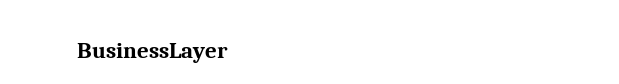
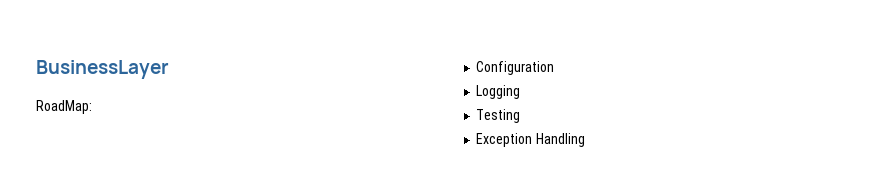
+ RoadMap:
+ Configuration
+ Logging
+ Testing
+ Exception Handling

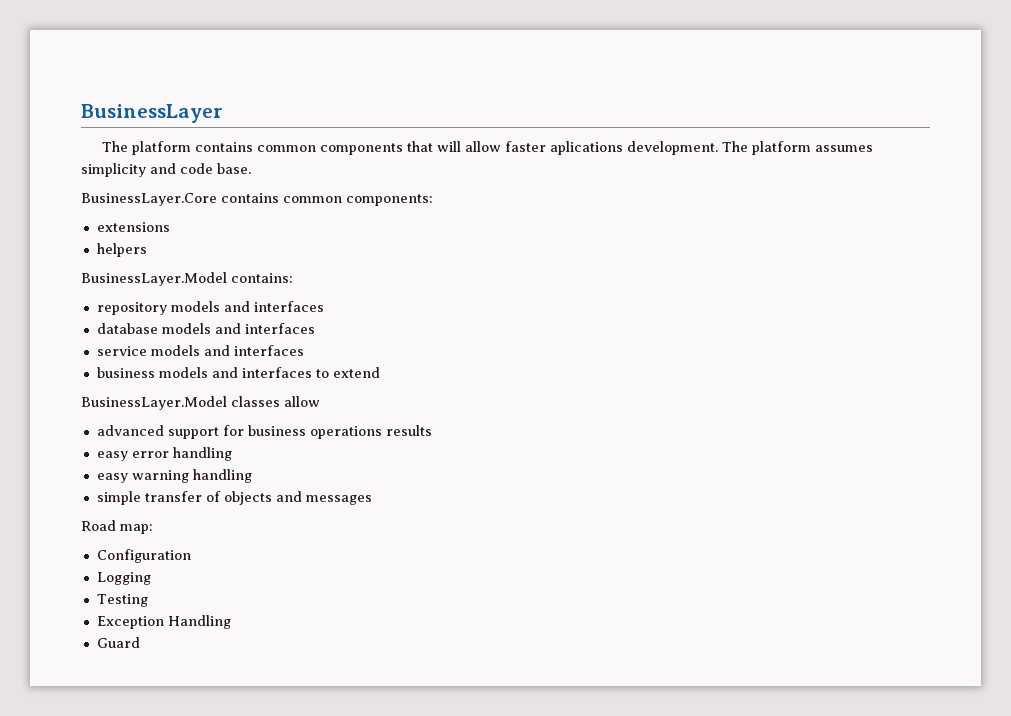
- RoadMap:
+ The platform contains common components that will allow faster aplications development. The platform assumes simplicity and code base.
+ BusinessLayer.Core contains common components:
+ extensions
+ helpers
+ BusinessLayer.Model contains:
+ repository models and interfaces
+ database models and interfaces
+ service models and interfaces
+ business models and interfaces to extend
+ BusinessLayer.Model classes allow
+ advanced support for business operations results
+ easy error handling
+ easy warning handling
+ simple transfer of objects and messages
+ Road map:
+ Guard

